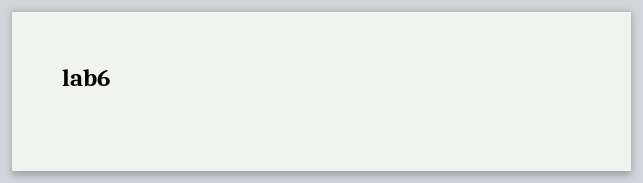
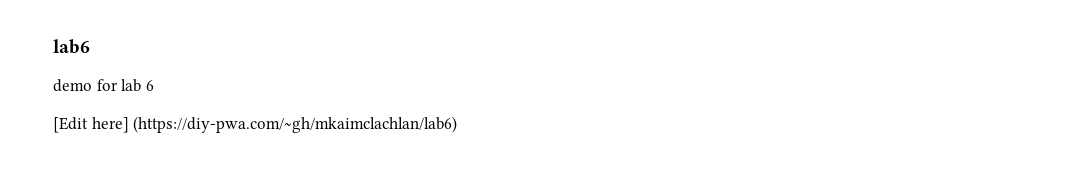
+ demo for lab 6
+ [Edit here] (https://diy-pwa.com/~gh/mkaimclachlan/lab6)

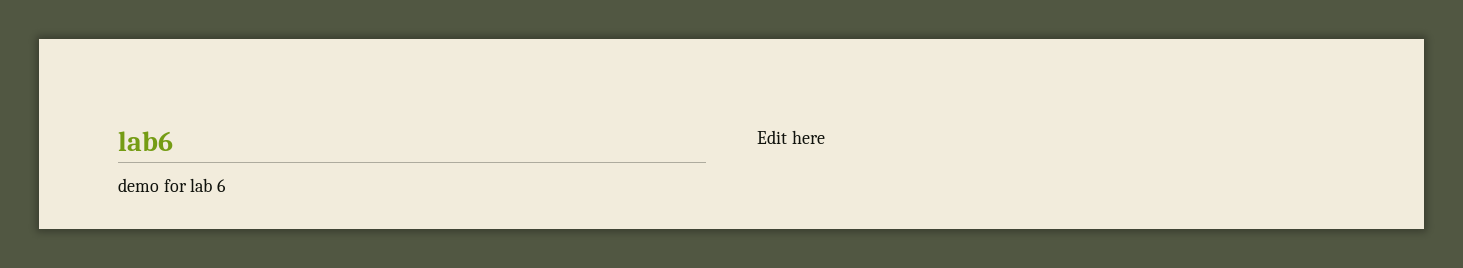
- [Edit here] (https://diy-pwa.com/~gh/mkaimclachlan/lab6)
+ Edit here

